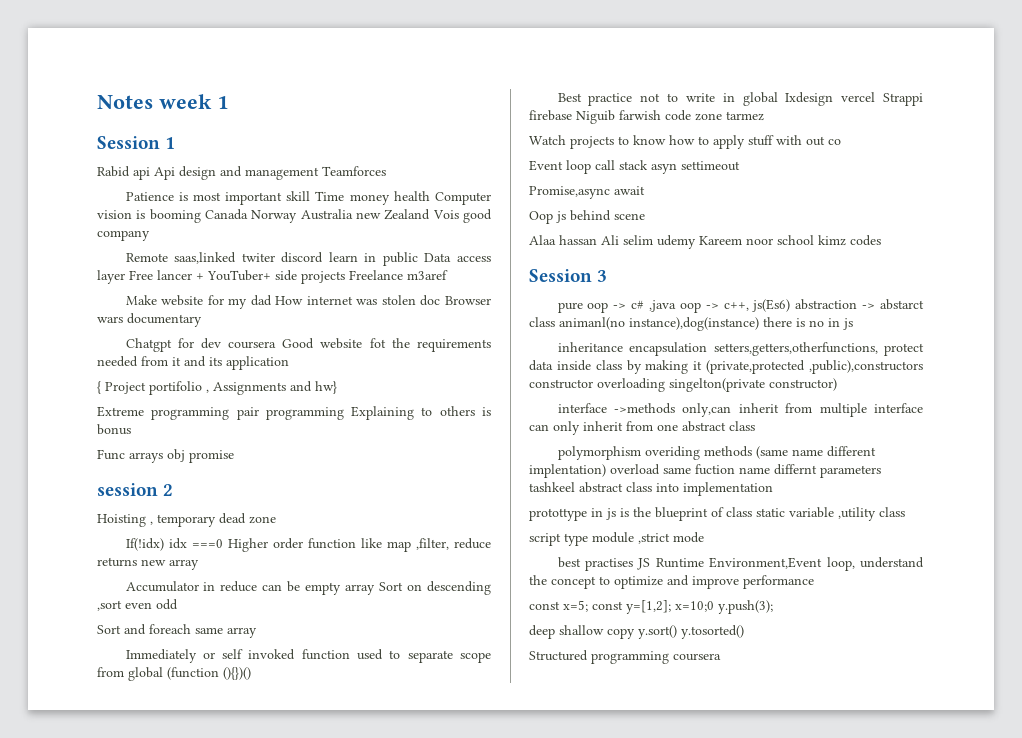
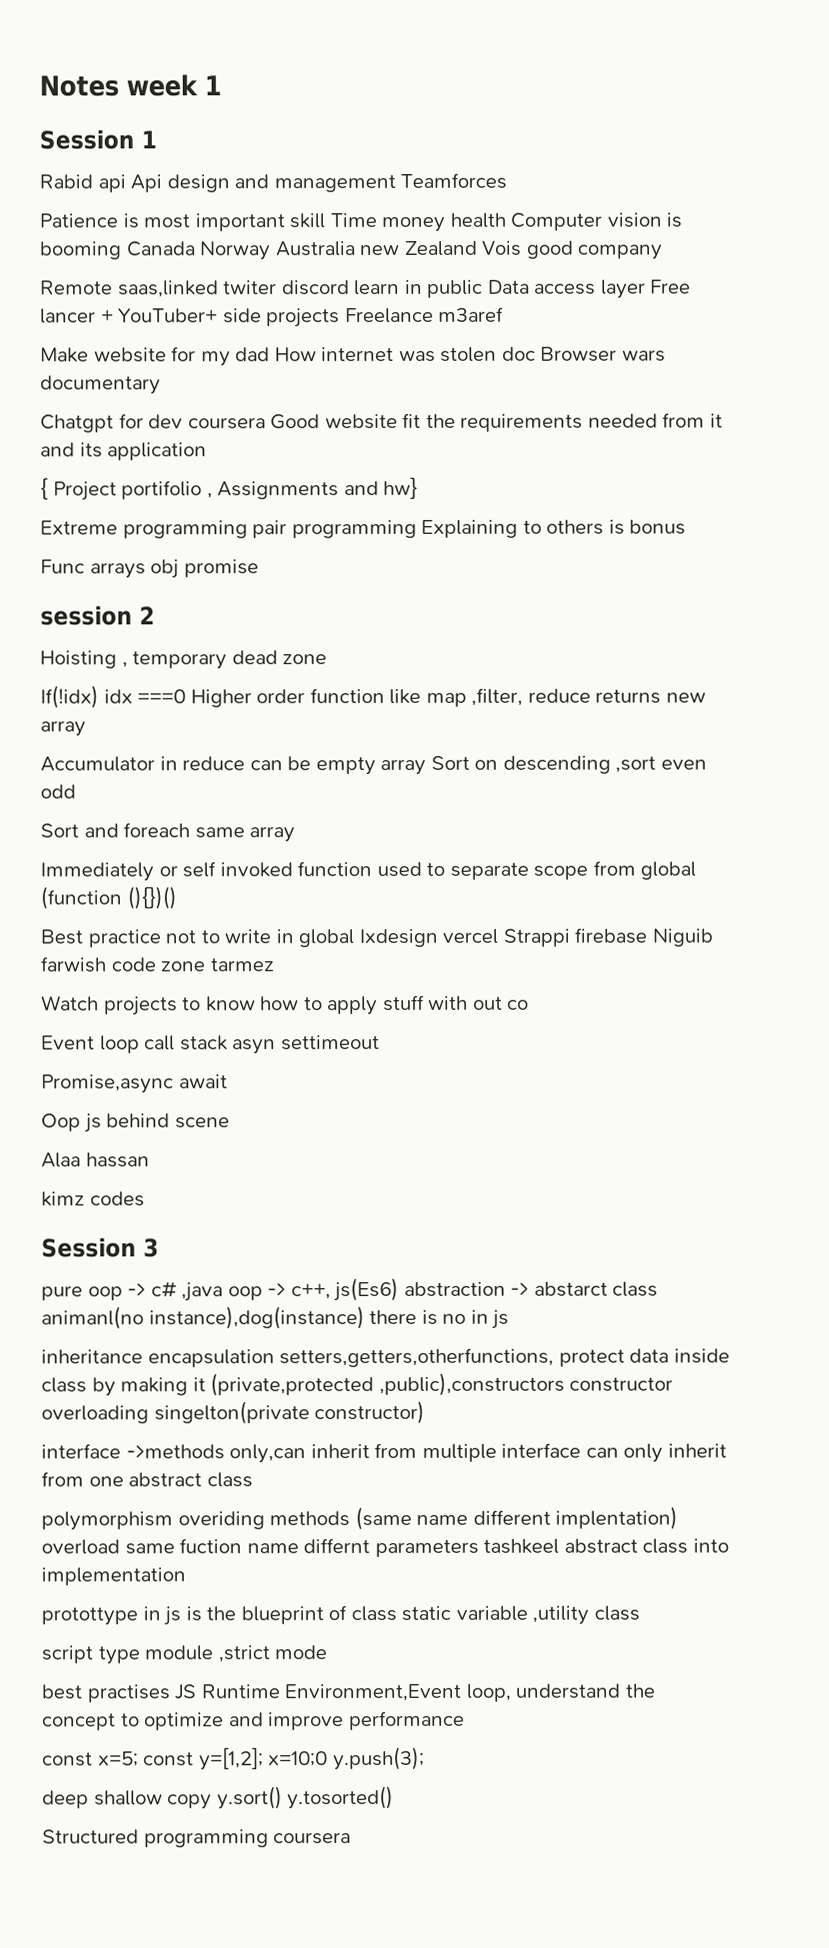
- Chatgpt for dev coursera Good website fot the requirements needed from it and its application
+ Chatgpt for dev coursera Good website fit the requirements needed from it and its application
- Alaa hassan Ali selim udemy Kareem noor school kimz codes
+ Alaa hassan
+ kimz codes

